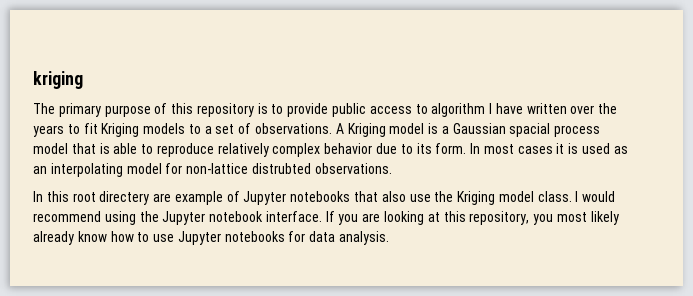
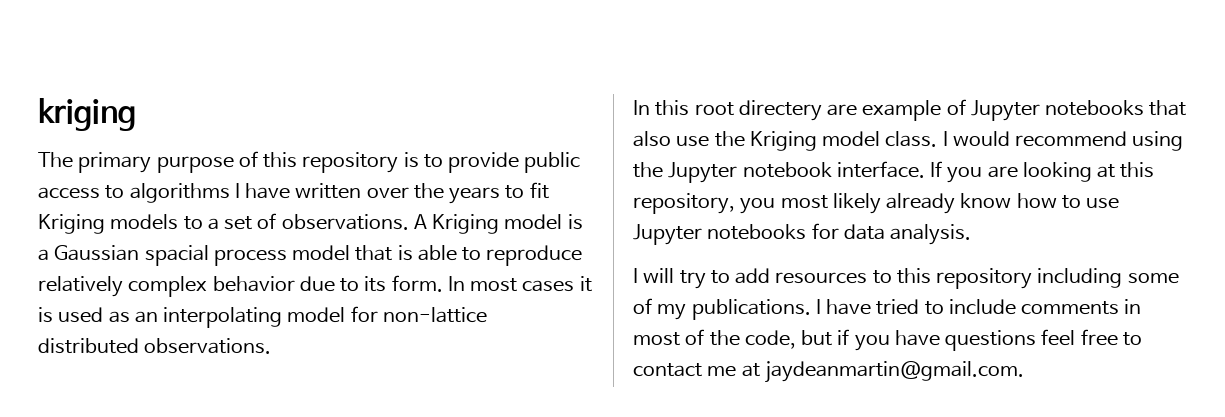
- The primary purpose of this repository is to provide public access to algorithm I have written over the years to fit Kriging models to a set of observations.
+ The primary purpose of this repository is to provide public access to algorithms I have written over the years to fit Kriging models to a set of observations.
- In most cases it is used as an interpolating model for non-lattice distrubted observations.
+ In most cases it is used as an interpolating model for non-lattice distributed observations.
+ I will try to add resources to this repository including some of my publications. I have tried to include comments in most of the code, but if you have questions feel free to contact me at jaydeanmartin@gmail.com.

